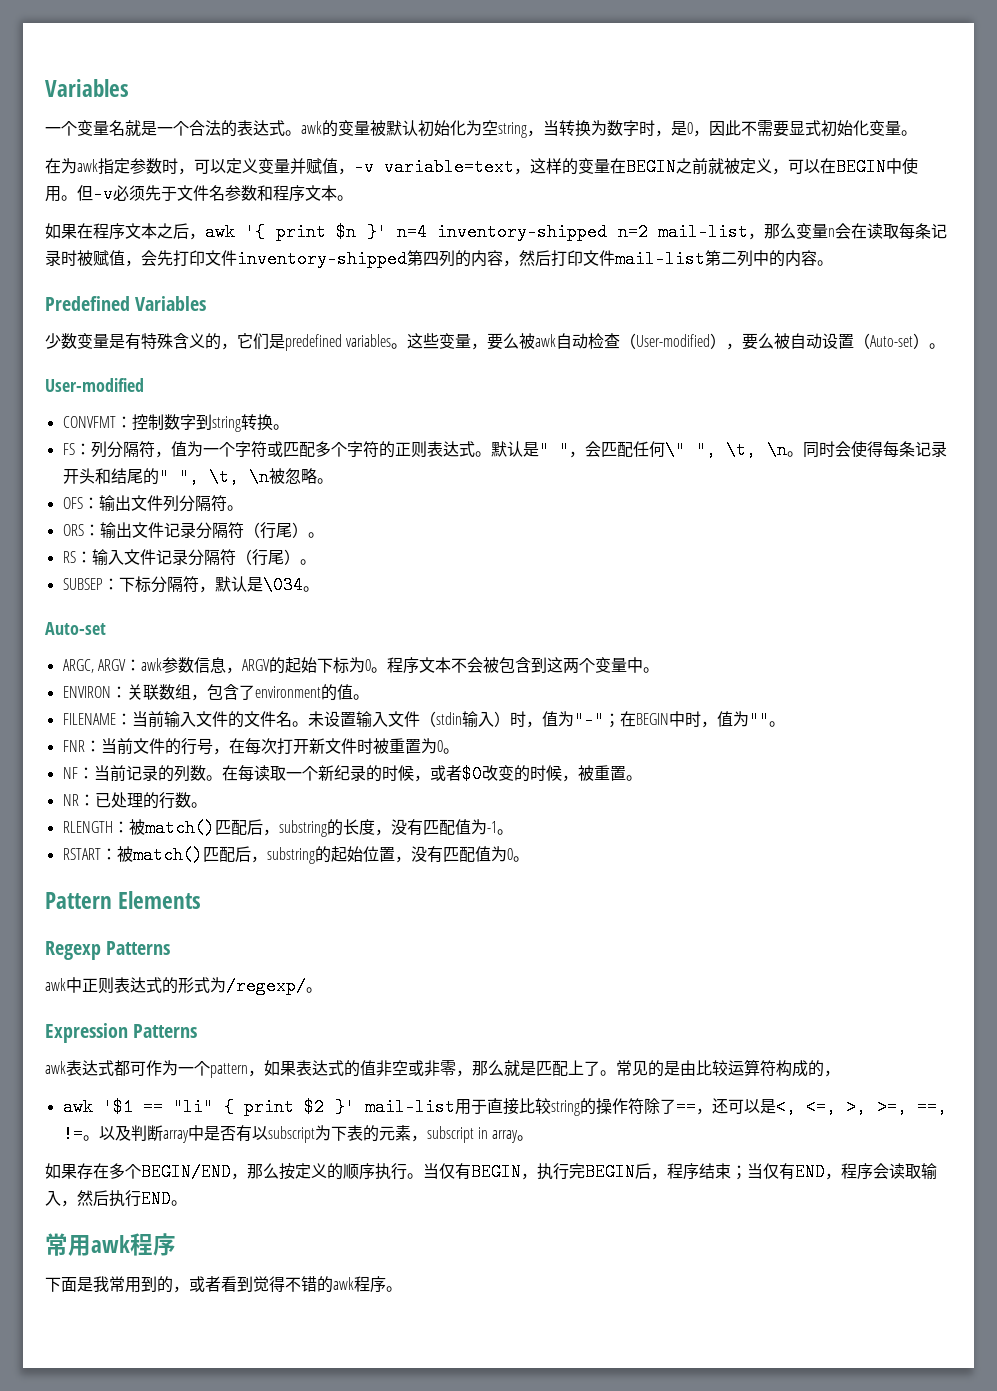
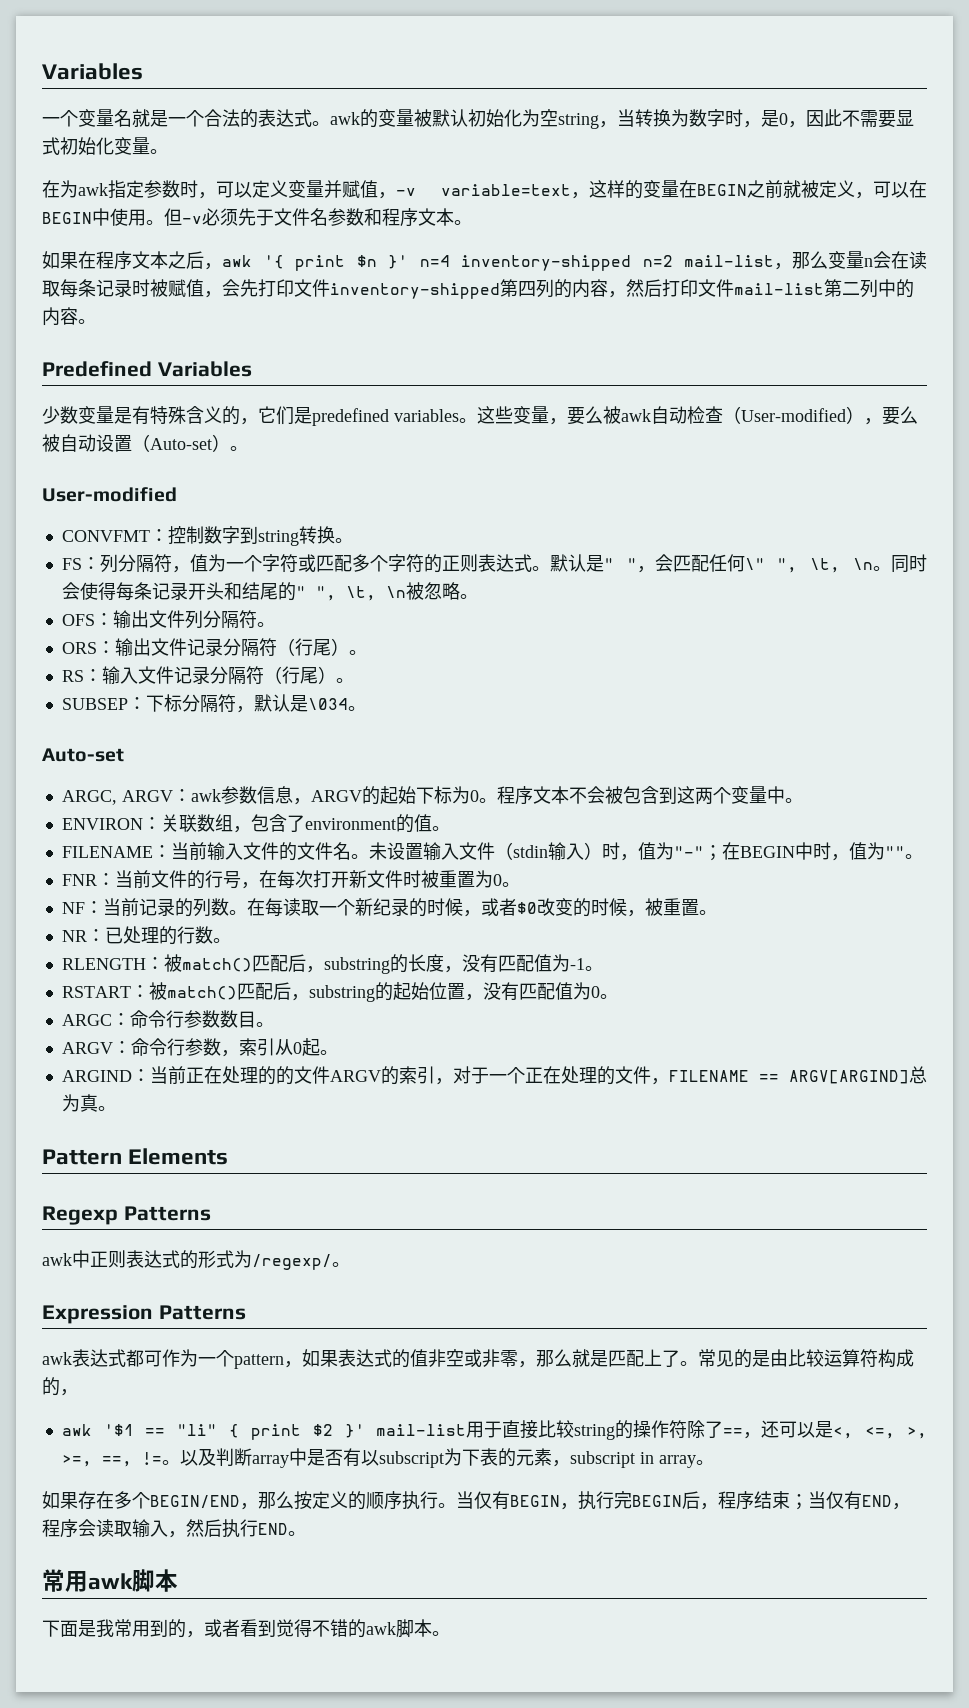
+ ARGC：命令行参数数目。
+ ARGV：命令行参数，索引从0起。
+ ARGIND：当前正在处理的的文件ARGV的索引，对于一个正在处理的文件，FILENAME == ARGV[ARGIND]总为真。
- 常用awk程序
+ 常用awk脚本
- 下面是我常用到的，或者看到觉得不错的awk程序。
+ 下面是我常用到的，或者看到觉得不错的awk脚本。

